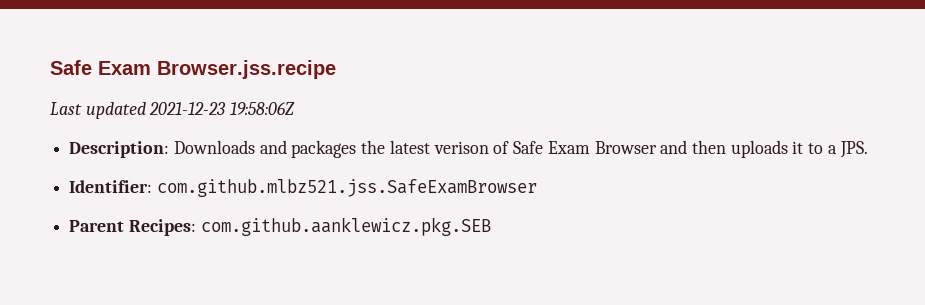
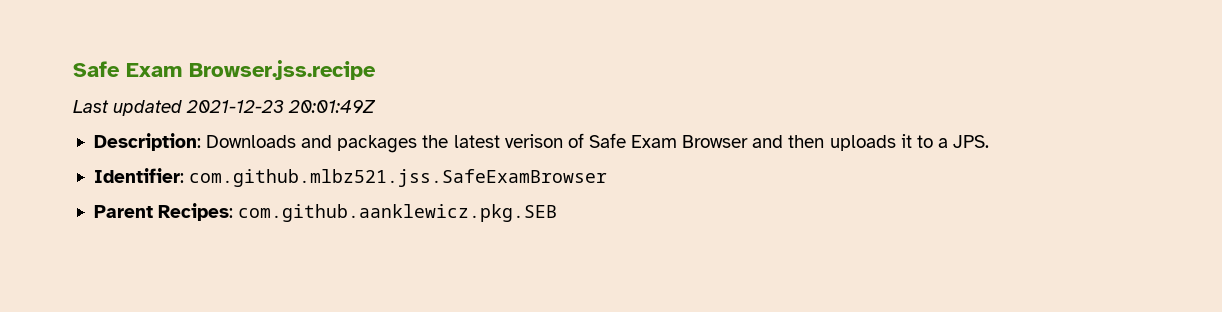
- Last updated 2021-12-23 19:58:06Z
+ Last updated 2021-12-23 20:01:49Z

